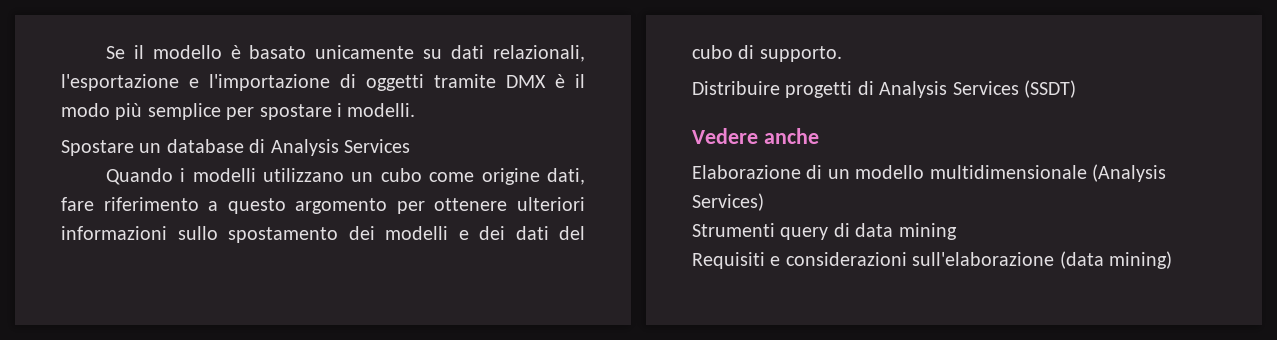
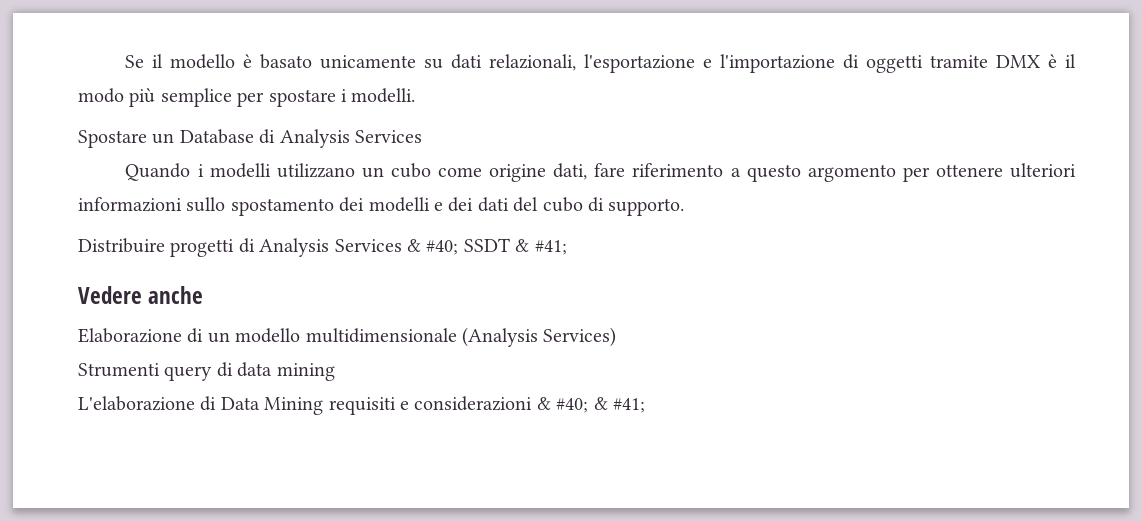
- Spostare un database di Analysis Services
+ Spostare un Database di Analysis Services
- Distribuire progetti di Analysis Services (SSDT)
+ Distribuire progetti di Analysis Services & #40; SSDT & #41;
- Requisiti e considerazioni sull'elaborazione (data mining)
+ L'elaborazione di Data Mining requisiti e considerazioni & #40; & #41;

